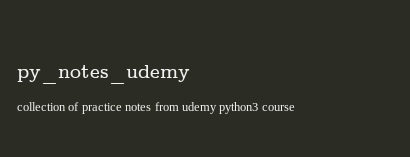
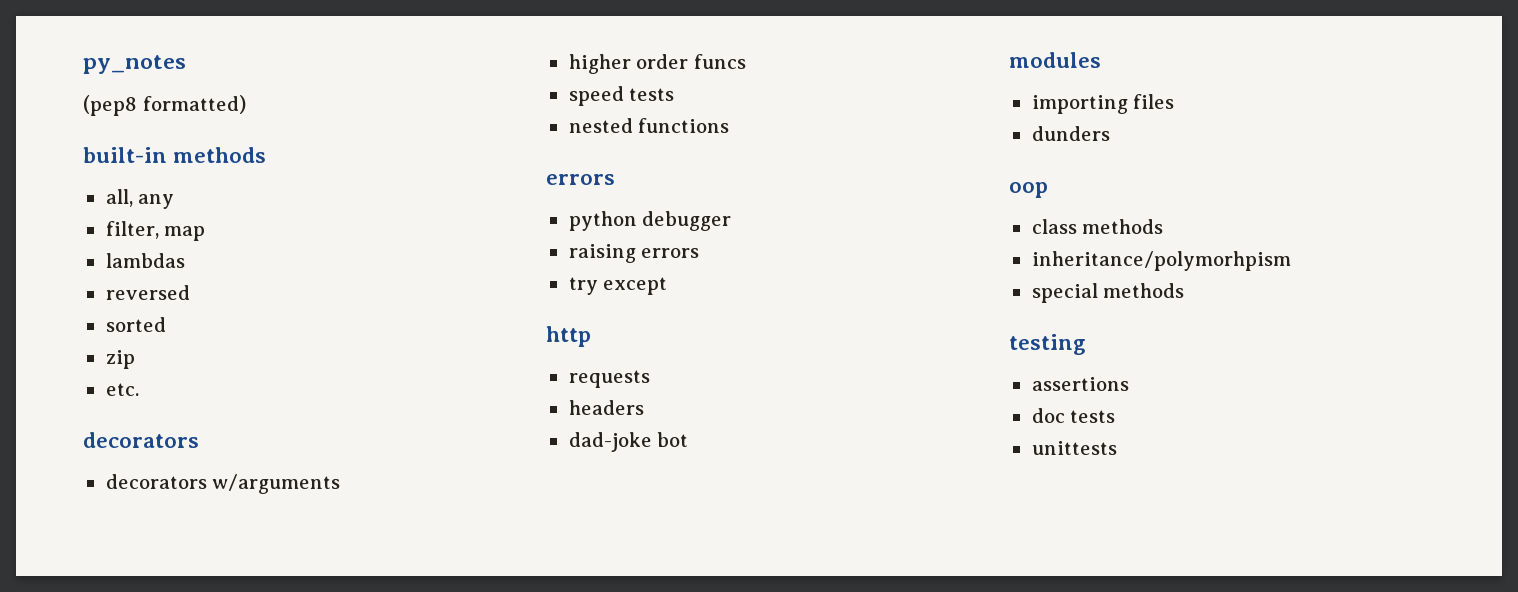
- py_notes_udemy
- collection of practice notes from udemy python3 course
+ py_notes
+ (pep8 formatted)
+ built-in methods
+ all, any
+ filter, map
+ lambdas
+ reversed
+ sorted
+ zip
+ etc.
+ decorators
+ decorators w/arguments
+ higher order funcs
+ speed tests
+ nested functions
+ errors
+ python debugger
+ raising errors
+ try except
+ http
+ requests
+ headers
+ dad-joke bot
+ modules
+ importing files
+ dunders
+ oop
+ class methods
+ inheritance/polymorhpism
+ special methods
+ testing
+ assertions
+ doc tests
+ unittests

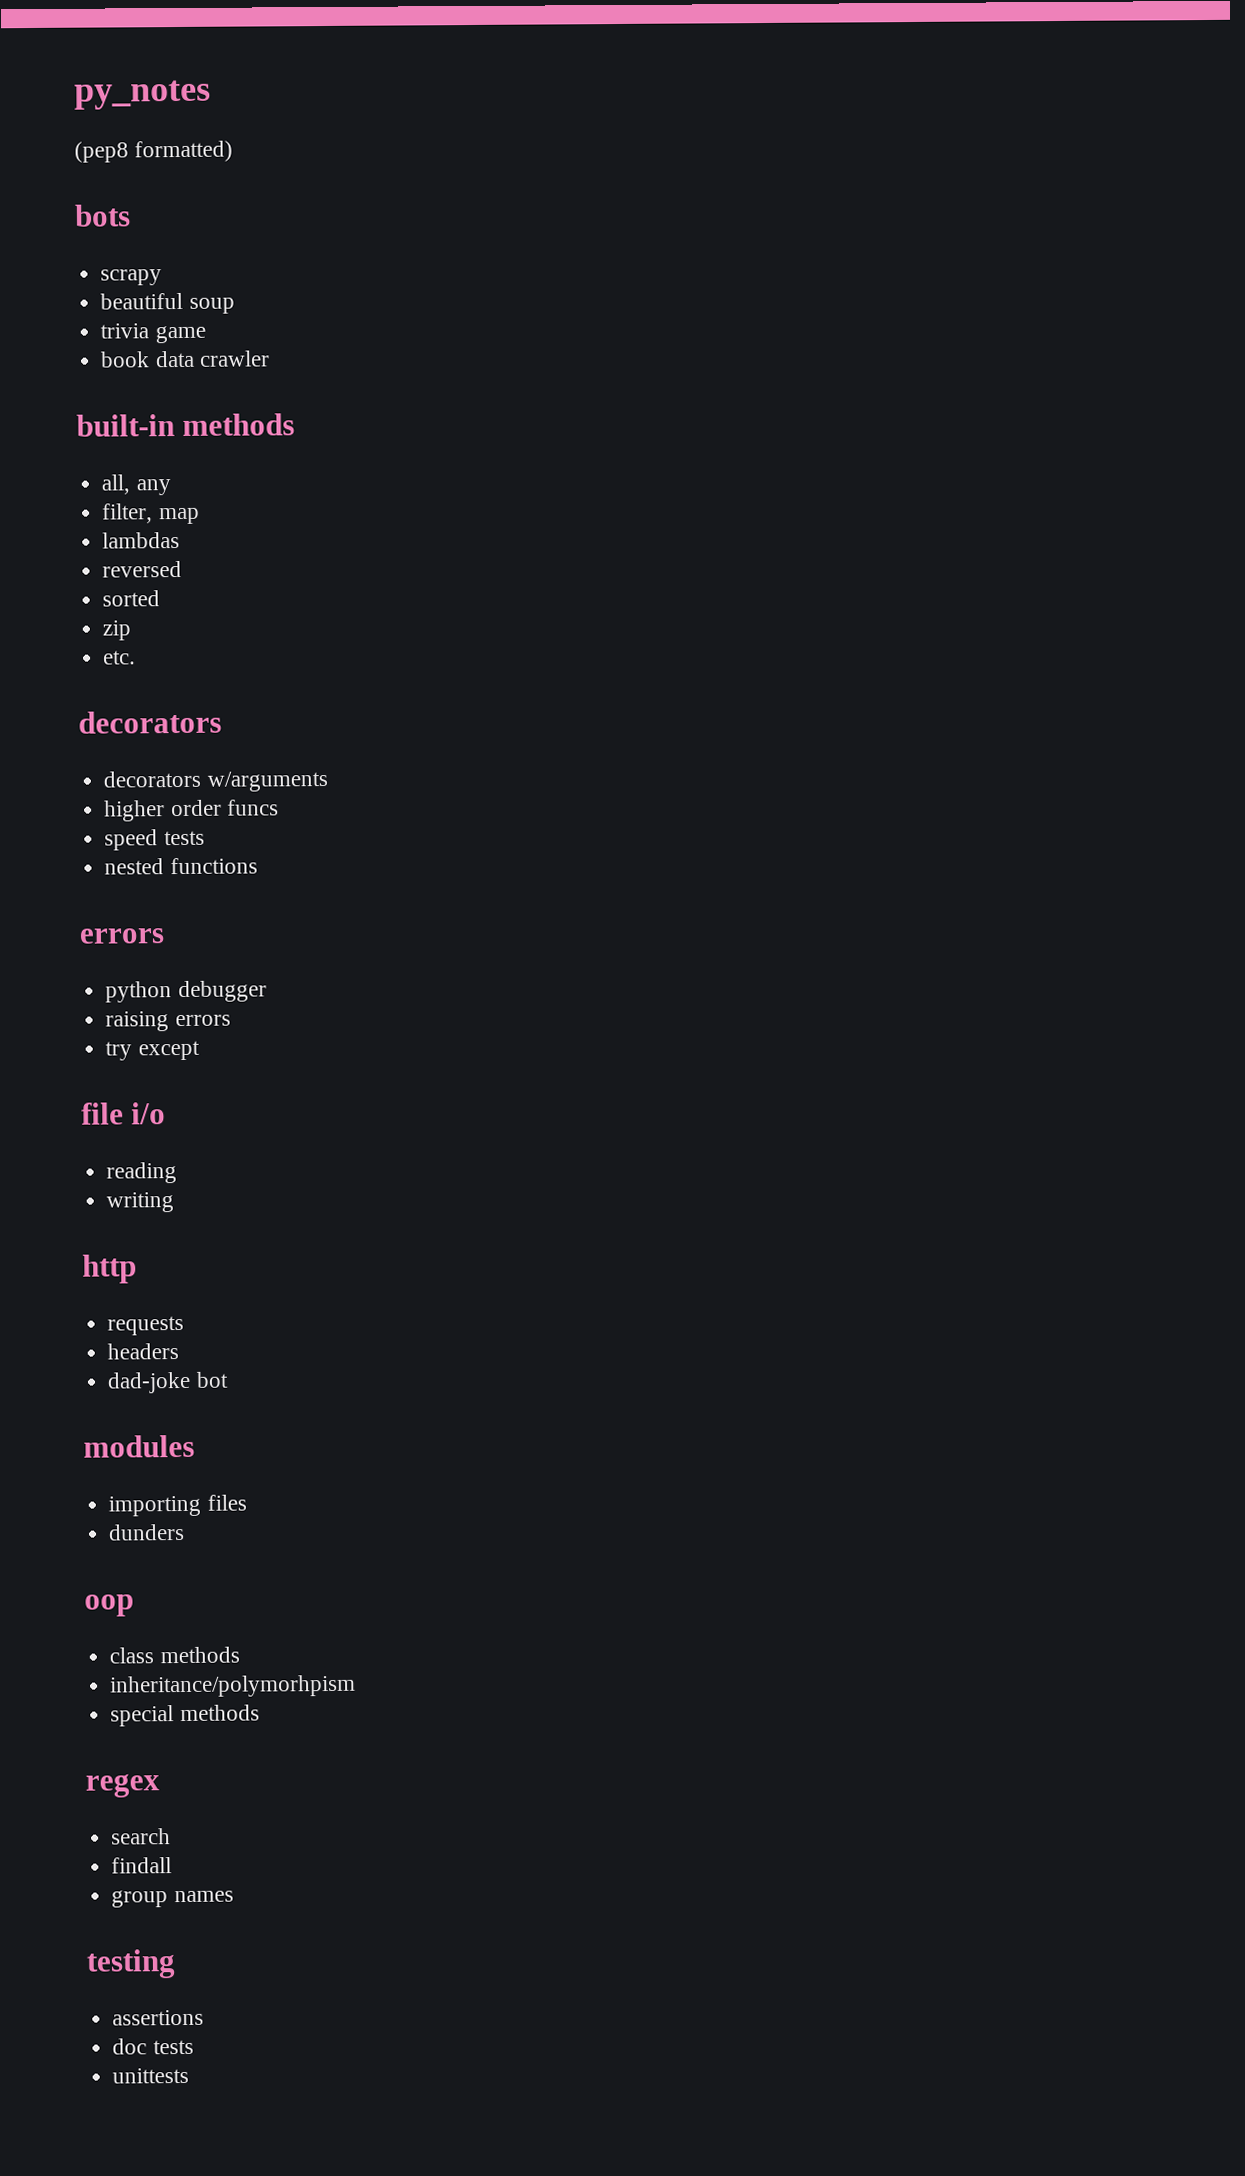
+ bots
+ scrapy
+ beautiful soup
+ trivia game
+ book data crawler
+ file i/o
+ reading
+ writing
+ regex
+ search
+ findall
+ group names

